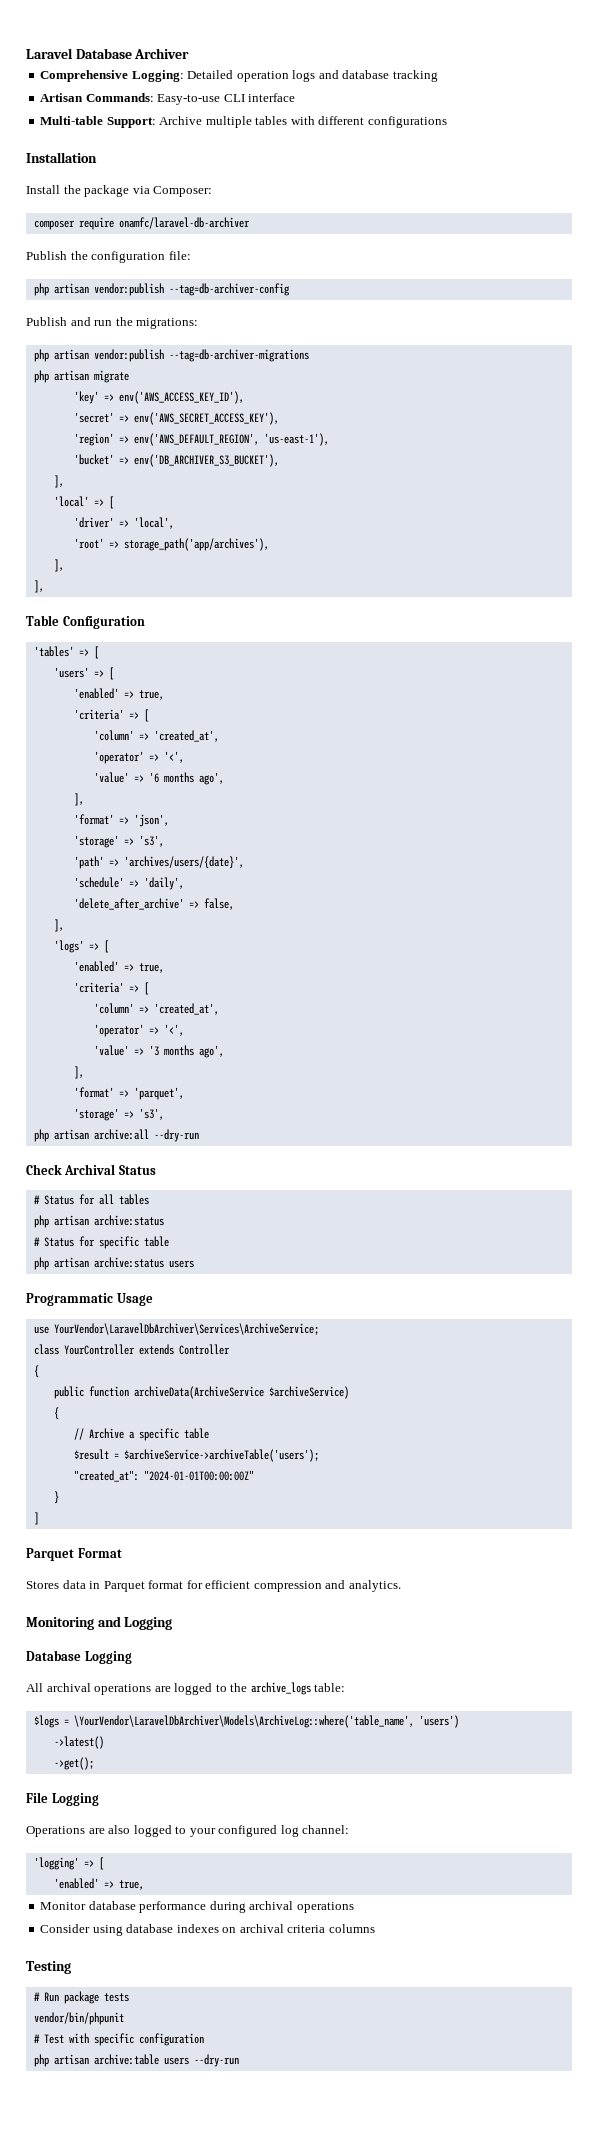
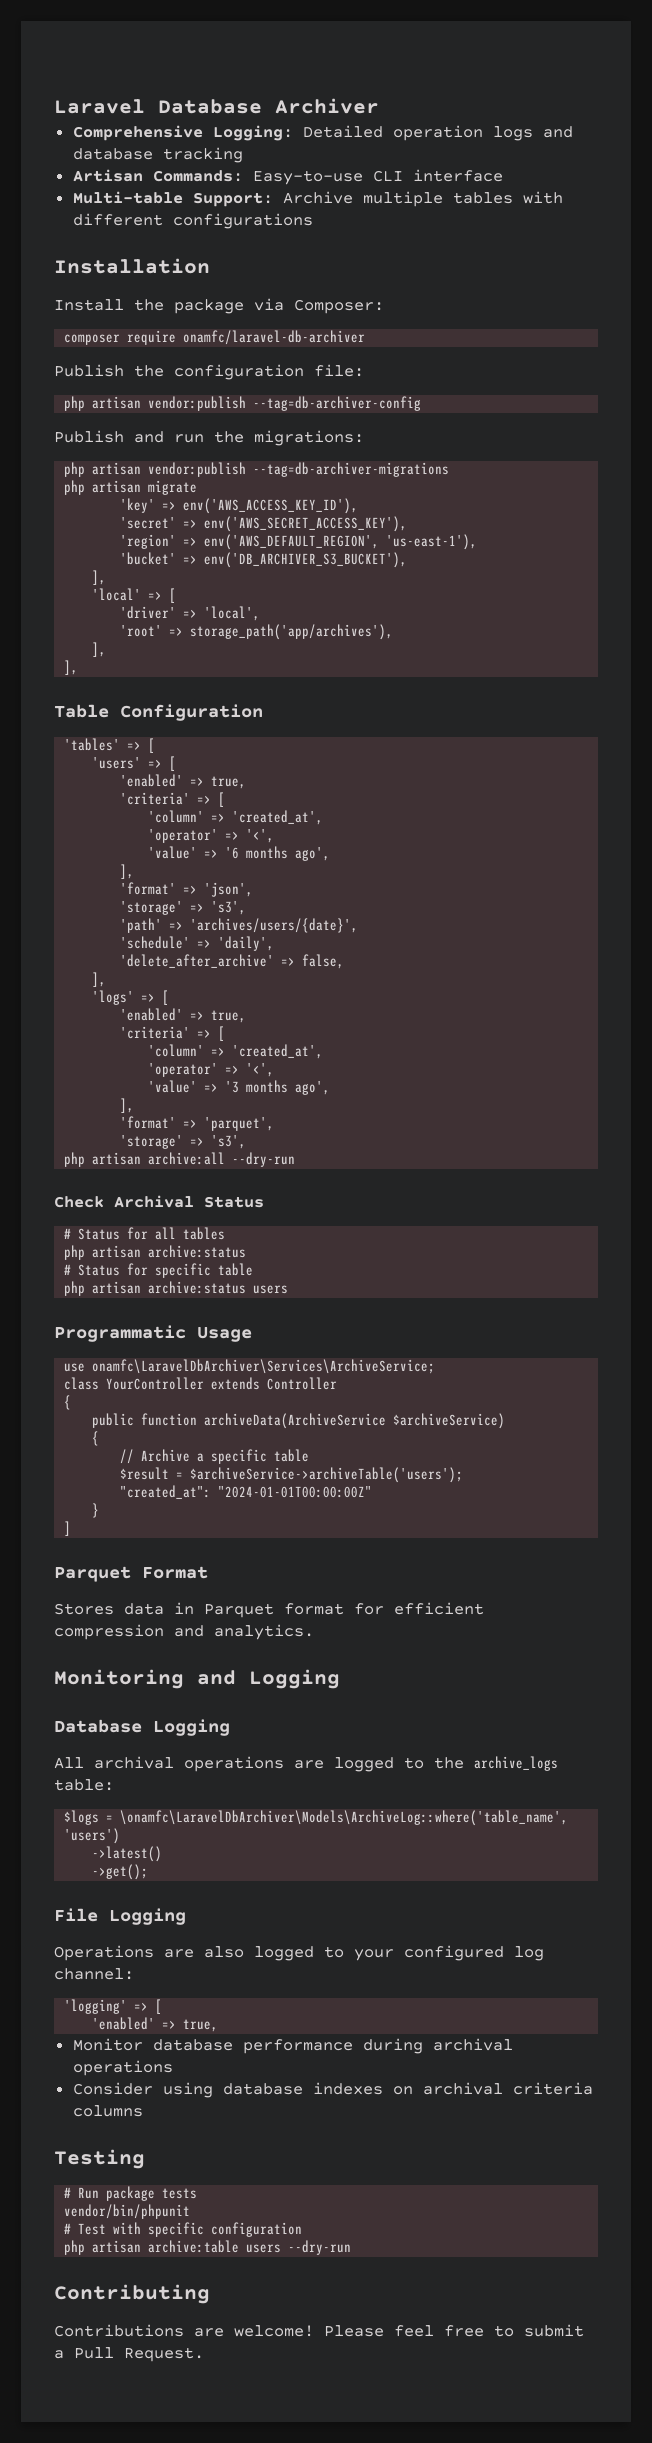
- use YourVendor\LaravelDbArchiver\Services\ArchiveService;
+ use onamfc\LaravelDbArchiver\Services\ArchiveService;
- $logs = \YourVendor\LaravelDbArchiver\Models\ArchiveLog::where('table_name', 'users')
+ $logs = \onamfc\LaravelDbArchiver\Models\ArchiveLog::where('table_name', 'users')
+ Contributing
+ Contributions are welcome! Please feel free to submit a Pull Request.

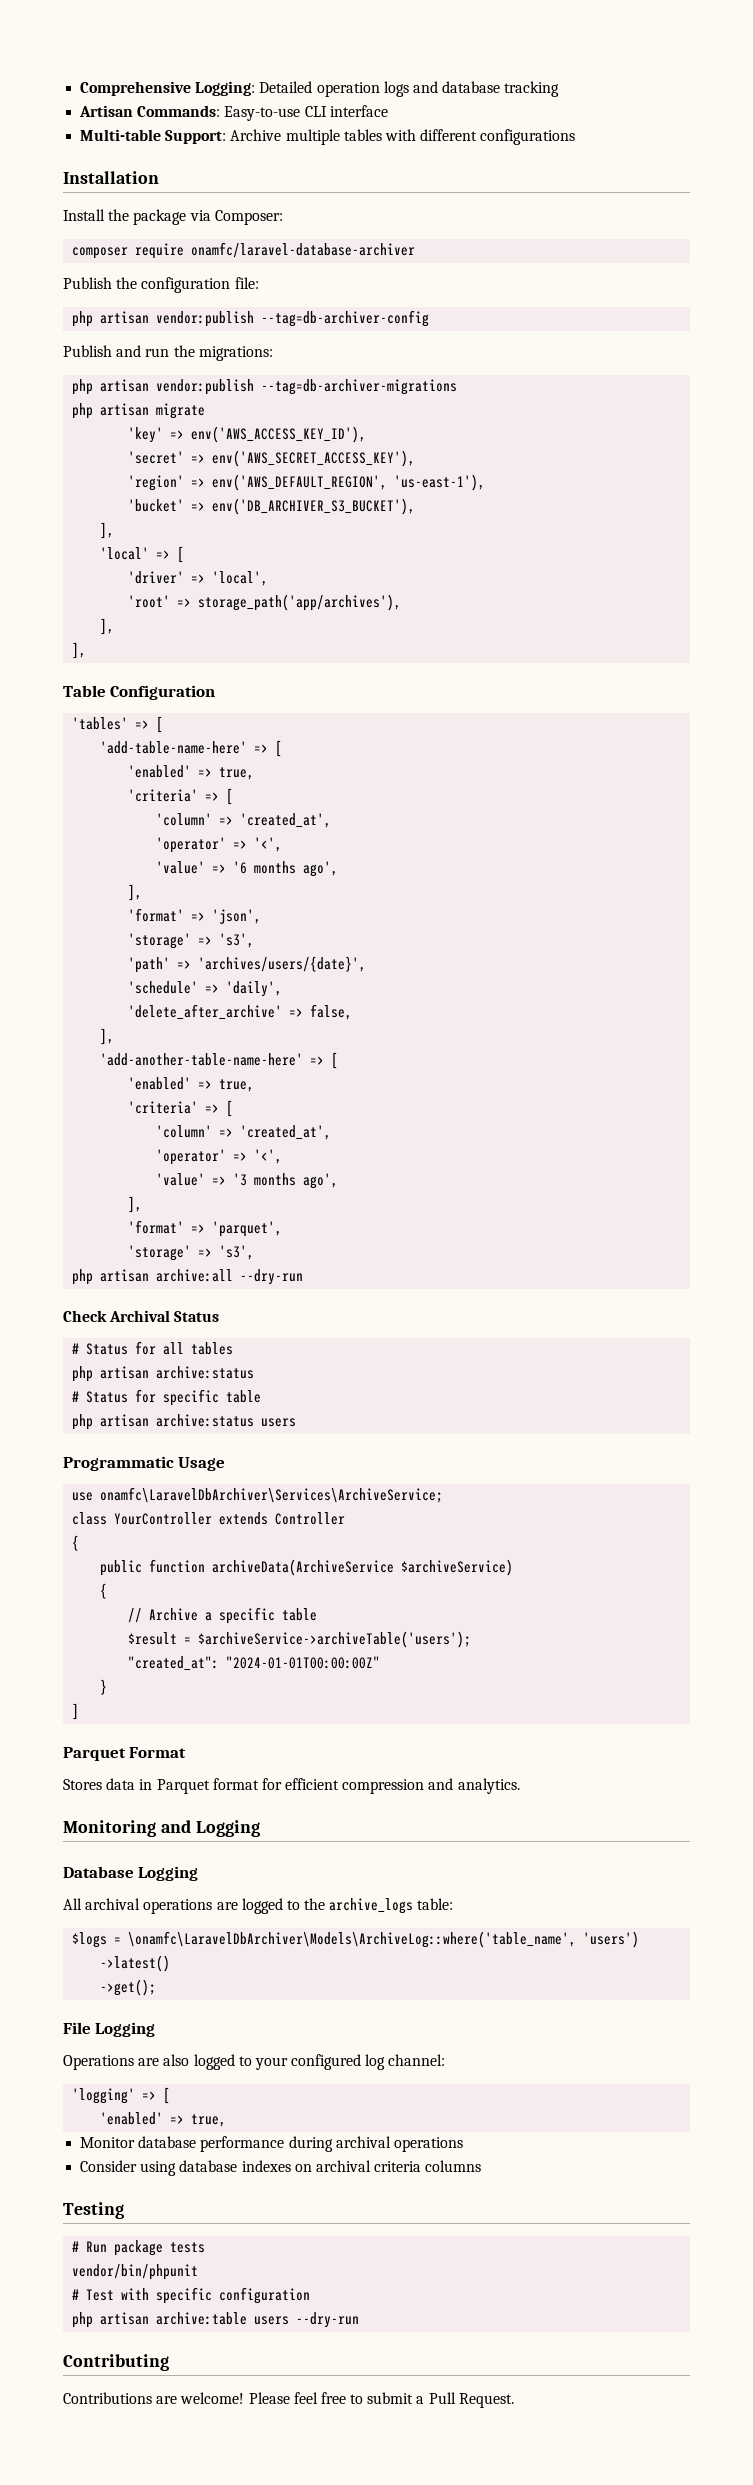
- Laravel Database Archiver
- composer require onamfc/laravel-db-archiver
+ composer require onamfc/laravel-database-archiver
- 'users' => [
+ 'add-table-name-here' => [
- 'logs' => [
+ 'add-another-table-name-here' => [

